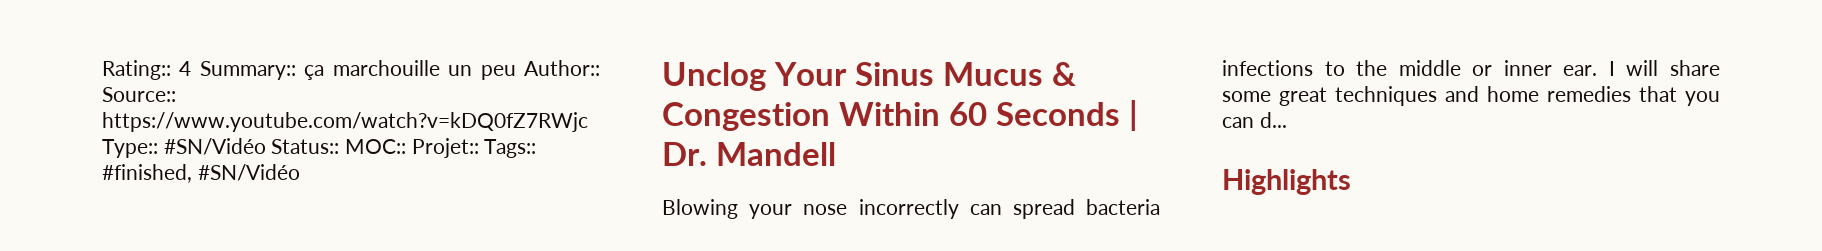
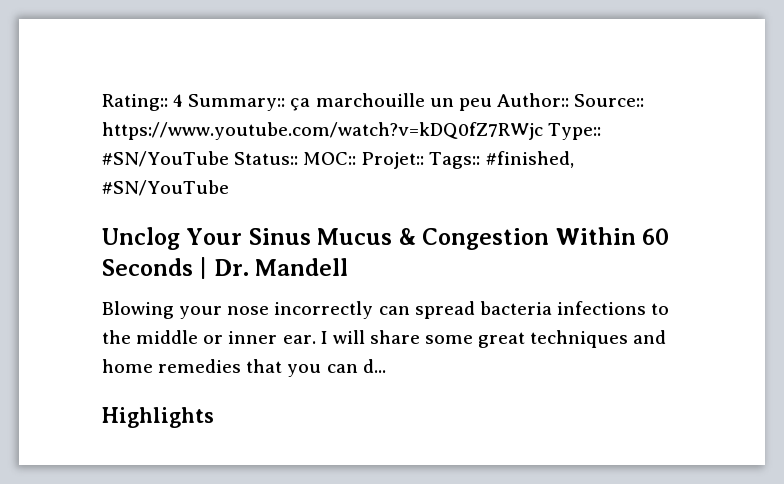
- Rating:: 4 Summary:: ça marchouille un peu Author:: Source:: https://www.youtube.com/watch?v=kDQ0fZ7RWjc Type:: #SN/Vidéo Status:: MOC:: Projet:: Tags:: #finished, #SN/Vidéo
+ Rating:: 4 Summary:: ça marchouille un peu Author:: Source:: https://www.youtube.com/watch?v=kDQ0fZ7RWjc Type:: #SN/YouTube Status:: MOC:: Projet:: Tags:: #finished, #SN/YouTube

